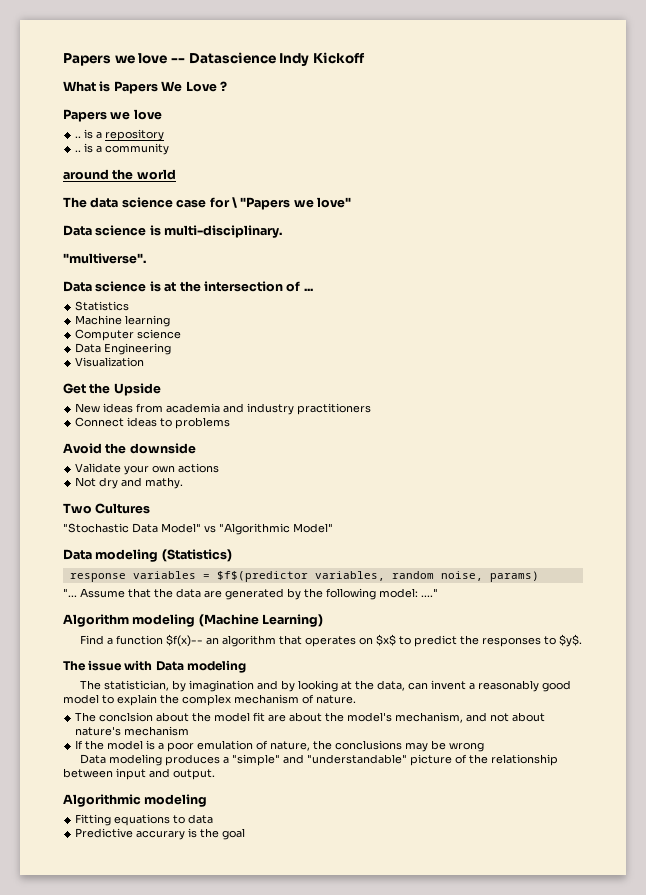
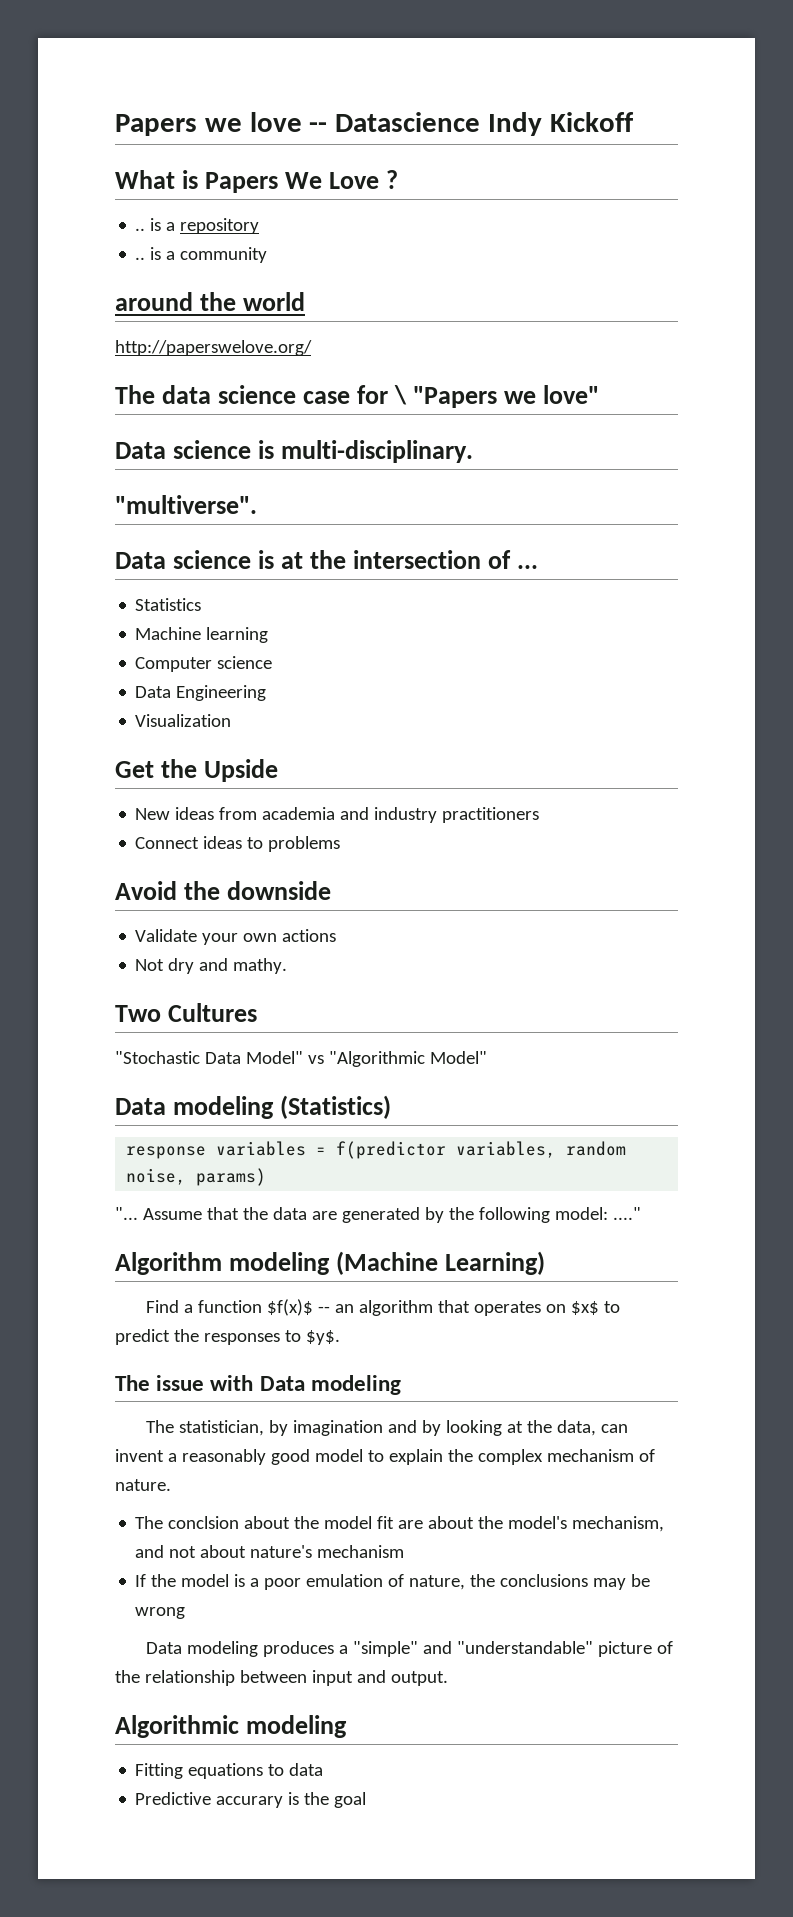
  What is Papers We Love ?
- Papers we love
+ http://paperswelove.org/
- response variables = $f$(predictor variables, random noise, params)
+ response variables = f(predictor variables, random noise, params)
- Find a function $f(x)-- an algorithm that operates on $x$ to predict the responses to $y$.
+ Find a function $f(x)$ -- an algorithm that operates on $x$ to predict the responses to $y$.

